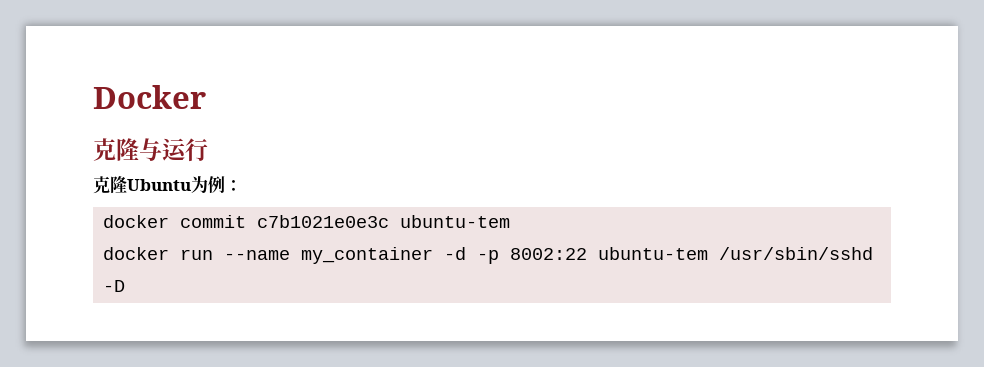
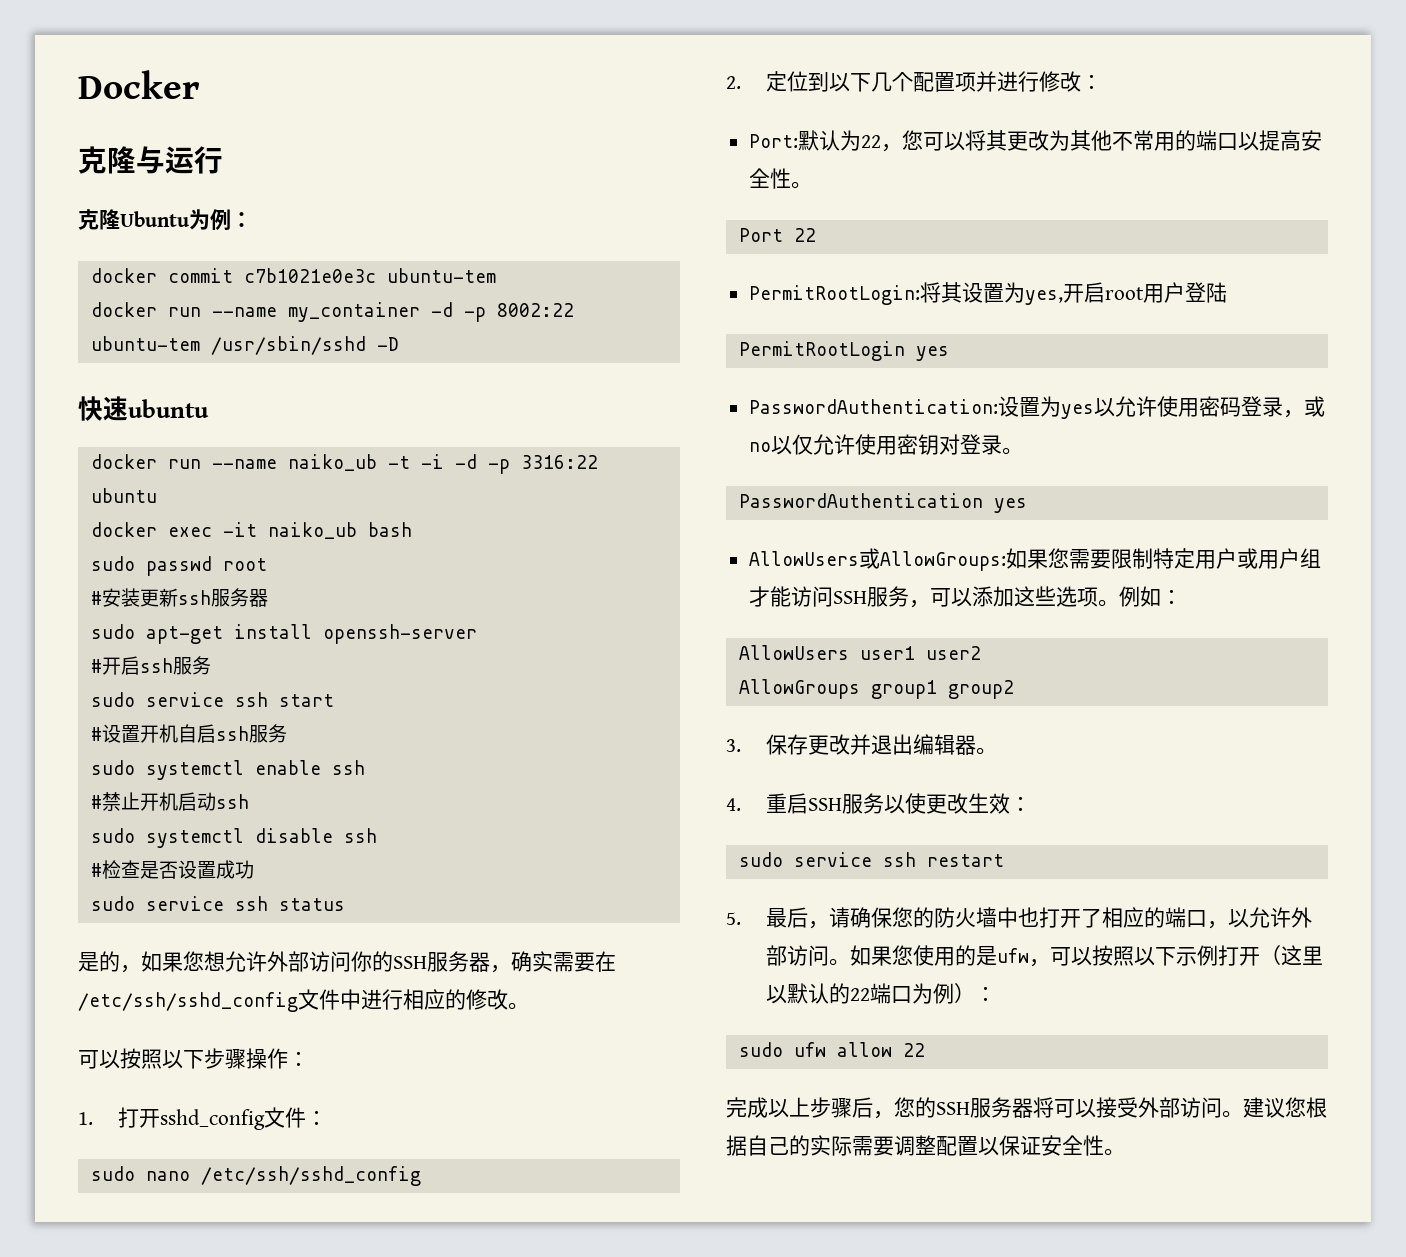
+ 快速ubuntu
+ docker run --name naiko_ub -t -i -d -p 3316:22 ubuntu
+ docker exec -it naiko_ub bash
+ sudo passwd root
+ #安装更新ssh服务器
+ sudo apt-get install openssh-server
+ #开启ssh服务
+ sudo service ssh start
+ #设置开机自启ssh服务
+ sudo systemctl enable ssh
+ #禁止开机启动ssh
+ sudo systemctl disable ssh
+ #检查是否设置成功
+ sudo service ssh status
+ 是的，如果您想允许外部访问你的SSH服务器，确实需要在/etc/ssh/sshd_config文件中进行相应的修改。
+ 可以按照以下步骤操作：
+ 1.打开sshd_config文件：
+ sudo nano /etc/ssh/sshd_config
+ 2.定位到以下几个配置项并进行修改：
+ Port:默认为22，您可以将其更改为其他不常用的端口以提高安全性。
+ Port 22
+ PermitRootLogin:将其设置为yes,开启root用户登陆
+ PermitRootLogin yes
+ PasswordAuthentication:设置为yes以允许使用密码登录，或no以仅允许使用密钥对登录。
+ PasswordAuthentication yes
+ AllowUsers或AllowGroups:如果您需要限制特定用户或用户组才能访问SSH服务，可以添加这些选项。例如：
+ AllowUsers user1 user2
+ AllowGroups group1 group2
+ 3.保存更改并退出编辑器。
+ 4.重启SSH服务以使更改生效：
+ sudo service ssh restart
+ 5.最后，请确保您的防火墙中也打开了相应的端口，以允许外部访问。如果您使用的是ufw，可以按照以下示例打开（这里以默认的22端口为例）：
+ sudo ufw allow 22
+ 完成以上步骤后，您的SSH服务器将可以接受外部访问。建议您根据自己的实际需要调整配置以保证安全性。

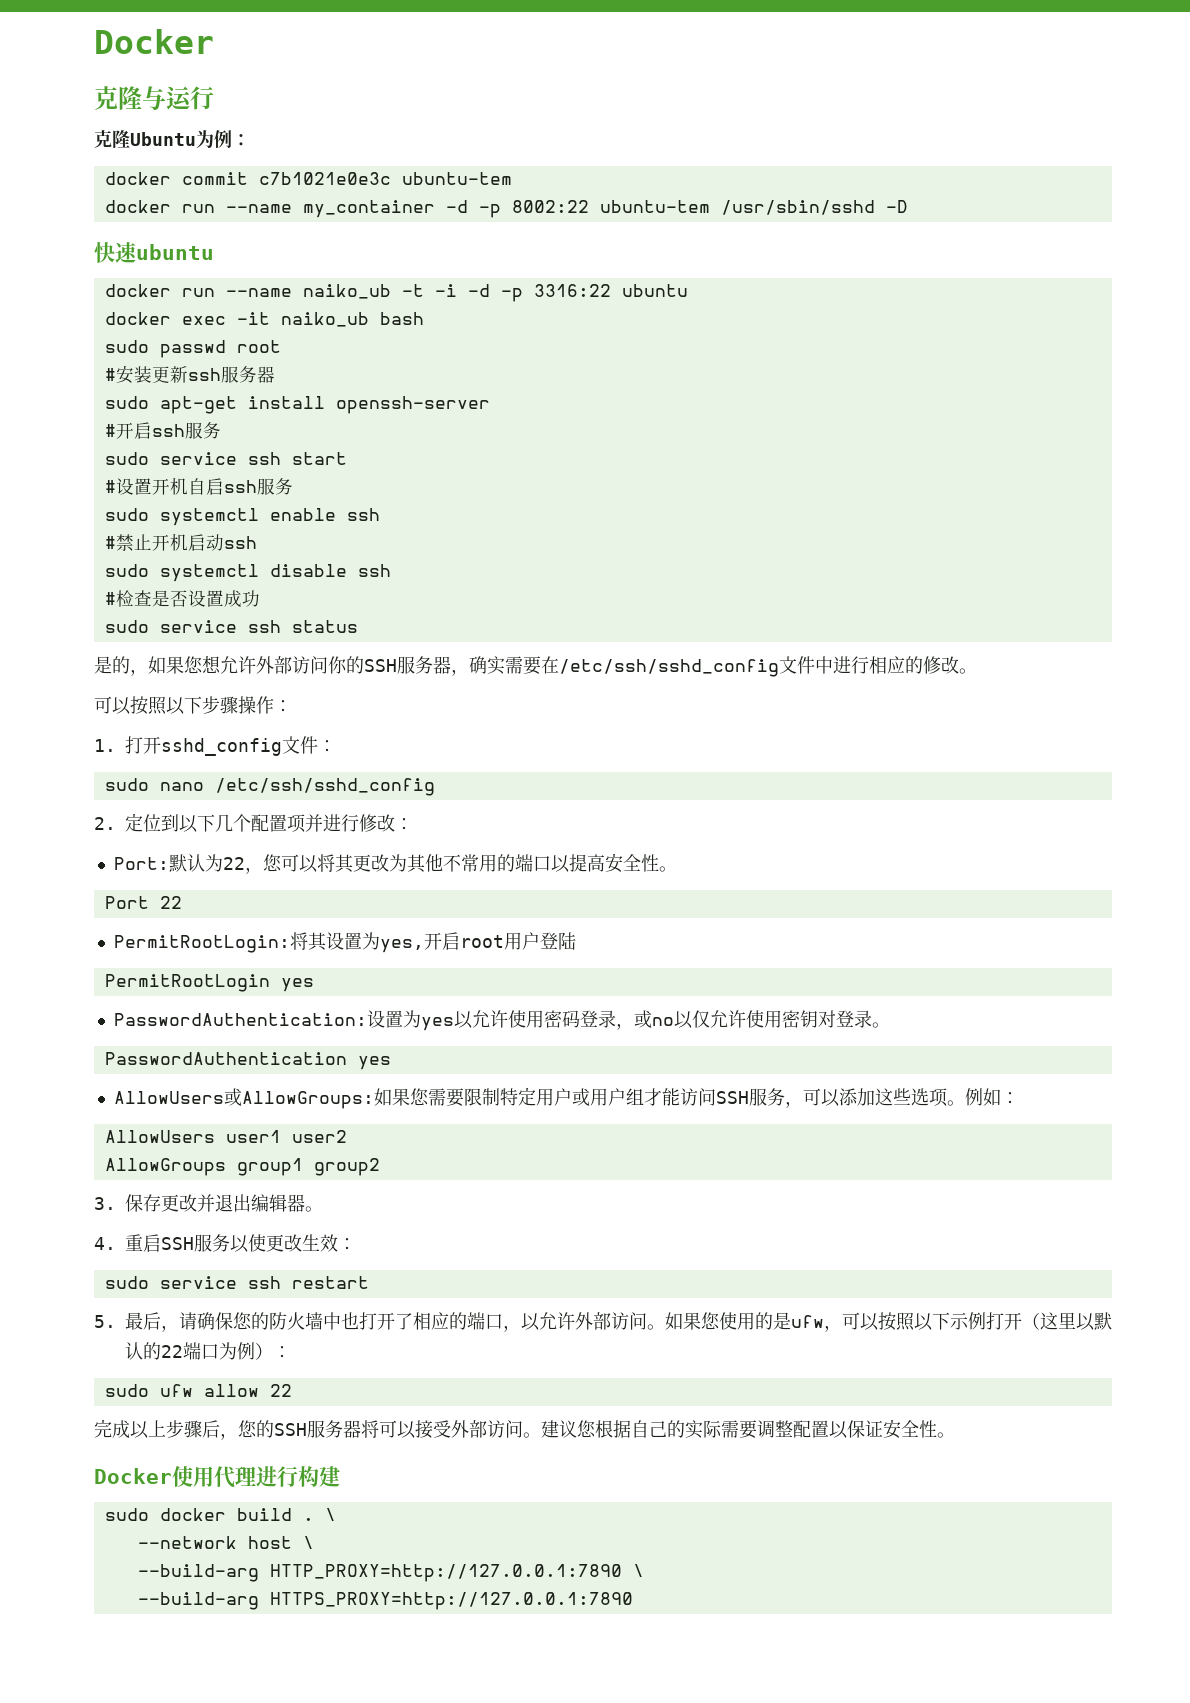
+ Docker使用代理进行构建
+ sudo docker build . \
+ --network host \
+ --build-arg HTTP_PROXY=http://127.0.0.1:7890 \
+ --build-arg HTTPS_PROXY=http://127.0.0.1:7890

